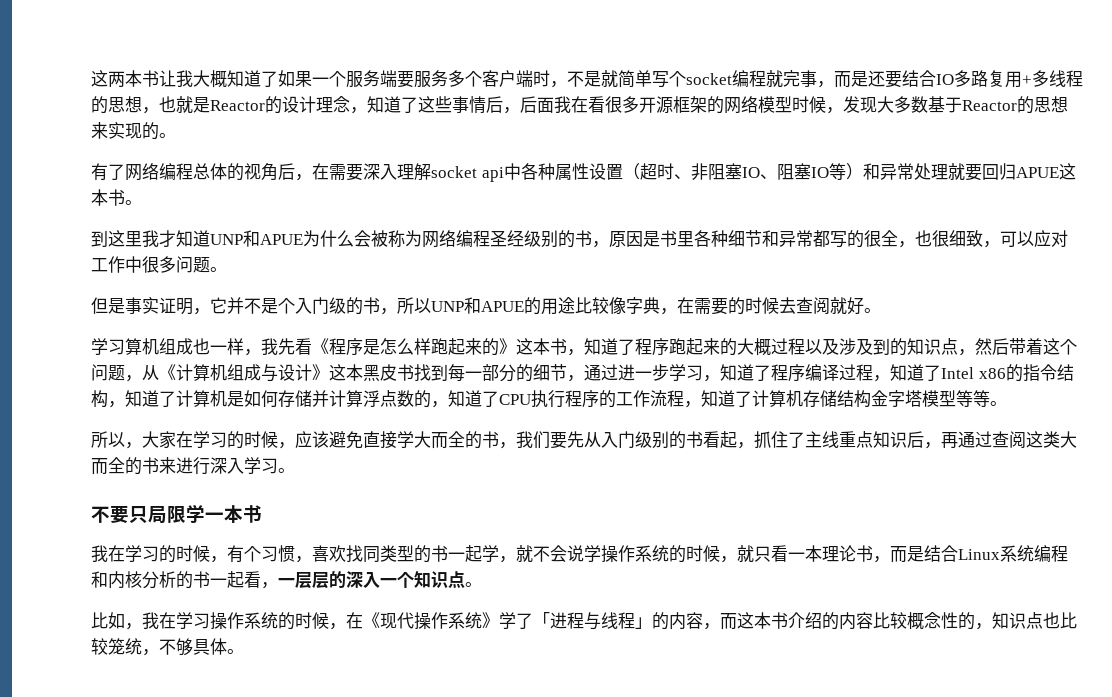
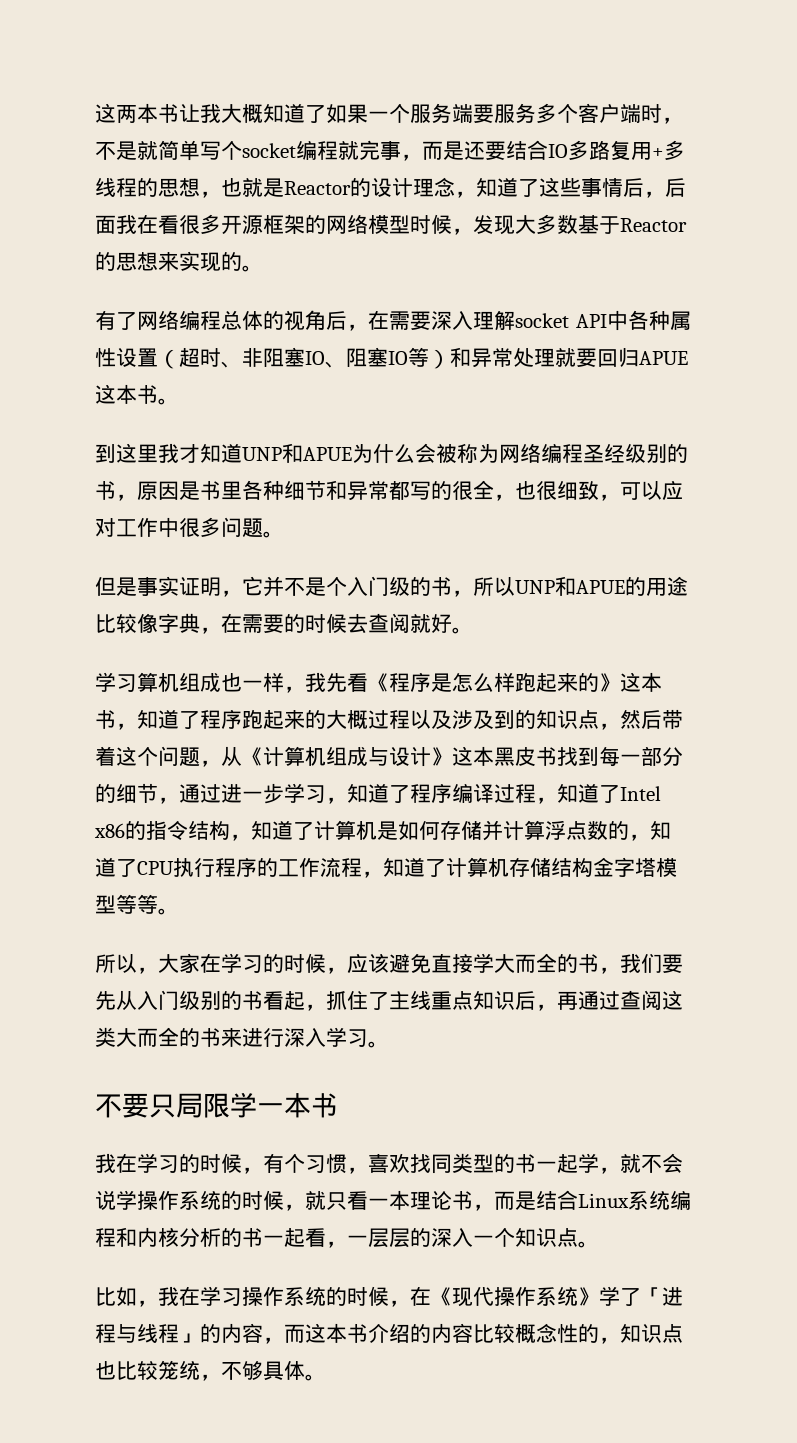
- 有了网络编程总体的视角后，在需要深入理解socket api中各种属性设置（超时、非阻塞IO、阻塞IO等）和异常处理就要回归APUE这本书。
+ 有了网络编程总体的视角后，在需要深入理解socket API中各种属性设置（超时、非阻塞IO、阻塞IO等）和异常处理就要回归APUE这本书。

